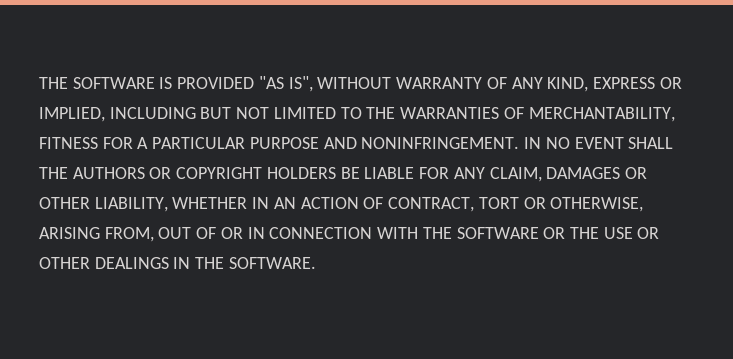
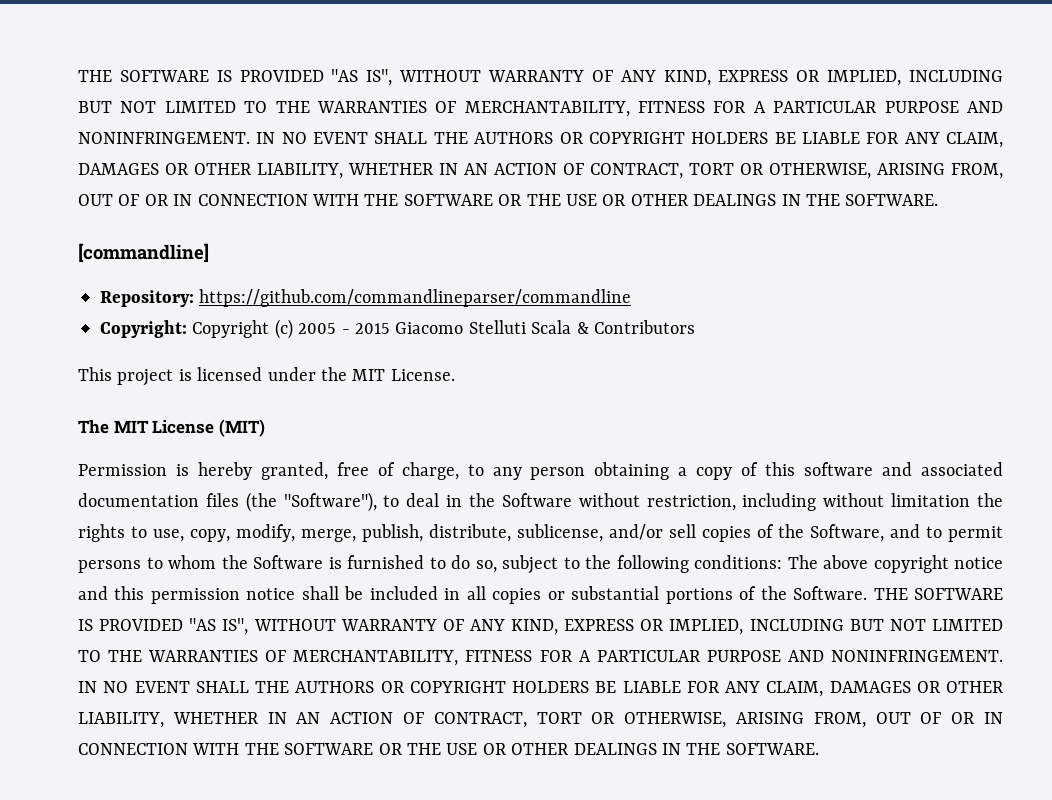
+ [commandline]
+ Repository: https://github.com/commandlineparser/commandline
+ Copyright: Copyright (c) 2005 - 2015 Giacomo Stelluti Scala & Contributors
+ This project is licensed under the MIT License.
+ The MIT License (MIT)
+ Permission is hereby granted, free of charge, to any person obtaining a copy of this software and associated documentation files (the "Software"), to deal in the Software without restriction, including without limitation the rights to use, copy, modify, merge, publish, distribute, sublicense, and/or sell copies of the Software, and to permit persons to whom the Software is furnished to do so, subject to the following conditions: The above copyright notice and this permission notice shall be included in all copies or substantial portions of the Software. THE SOFTWARE IS PROVIDED "AS IS", WITHOUT WARRANTY OF ANY KIND, EXPRESS OR IMPLIED, INCLUDING BUT NOT LIMITED TO THE WARRANTIES OF MERCHANTABILITY, FITNESS FOR A PARTICULAR PURPOSE AND NONINFRINGEMENT. IN NO EVENT SHALL THE AUTHORS OR COPYRIGHT HOLDERS BE LIABLE FOR ANY CLAIM, DAMAGES OR OTHER LIABILITY, WHETHER IN AN ACTION OF CONTRACT, TORT OR OTHERWISE, ARISING FROM, OUT OF OR IN CONNECTION WITH THE SOFTWARE OR THE USE OR OTHER DEALINGS IN THE SOFTWARE.

